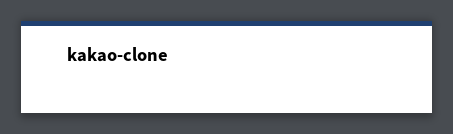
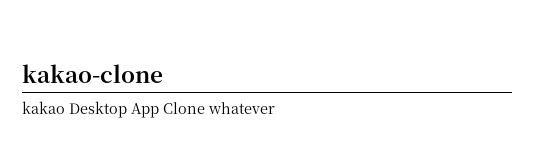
+ kakao Desktop App Clone whatever

